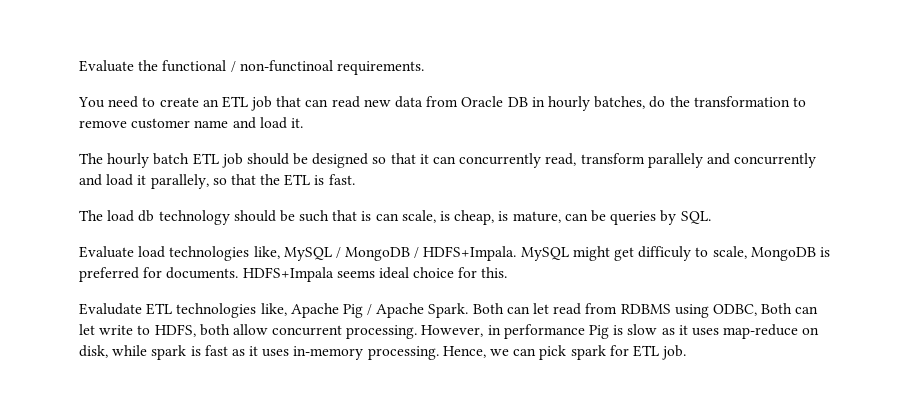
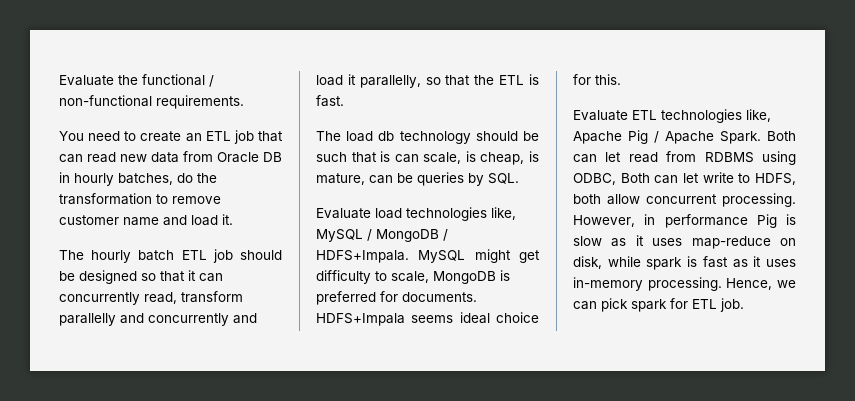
- Evaluate the functional / non-functinoal requirements.
+ Evaluate the functional / non-functional requirements.
- The hourly batch ETL job should be designed so that it can concurrently read, transform parallely and concurrently and load it parallely, so that the ETL is fast.
+ The hourly batch ETL job should be designed so that it can concurrently read, transform parallelly and concurrently and load it parallelly, so that the ETL is fast.
- MySQL might get difficuly to scale, MongoDB is preferred for documents.
+ MySQL might get difficulty to scale, MongoDB is preferred for documents.
- Evaludate ETL technologies like, Apache Pig / Apache Spark.
+ Evaluate ETL technologies like, Apache Pig / Apache Spark.

